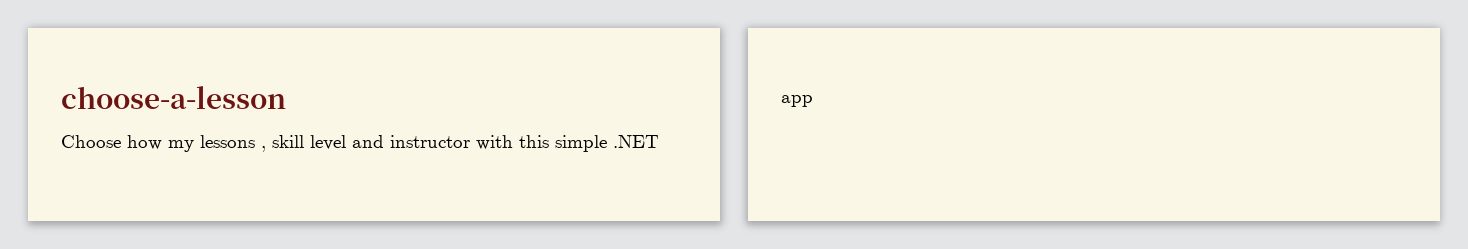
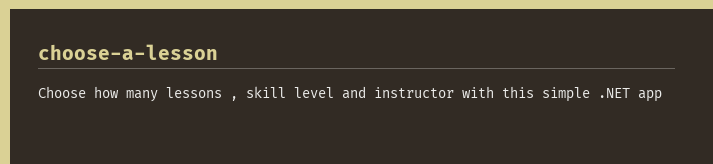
- Choose how my lessons , skill level and instructor with this simple .NET app
+ Choose how many lessons , skill level and instructor with this simple .NET app

